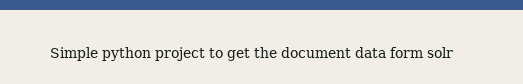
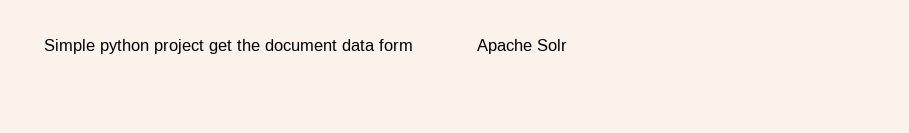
- Simple python project to get the document data form solr
+ Simple python project get the document data form Apache Solr

